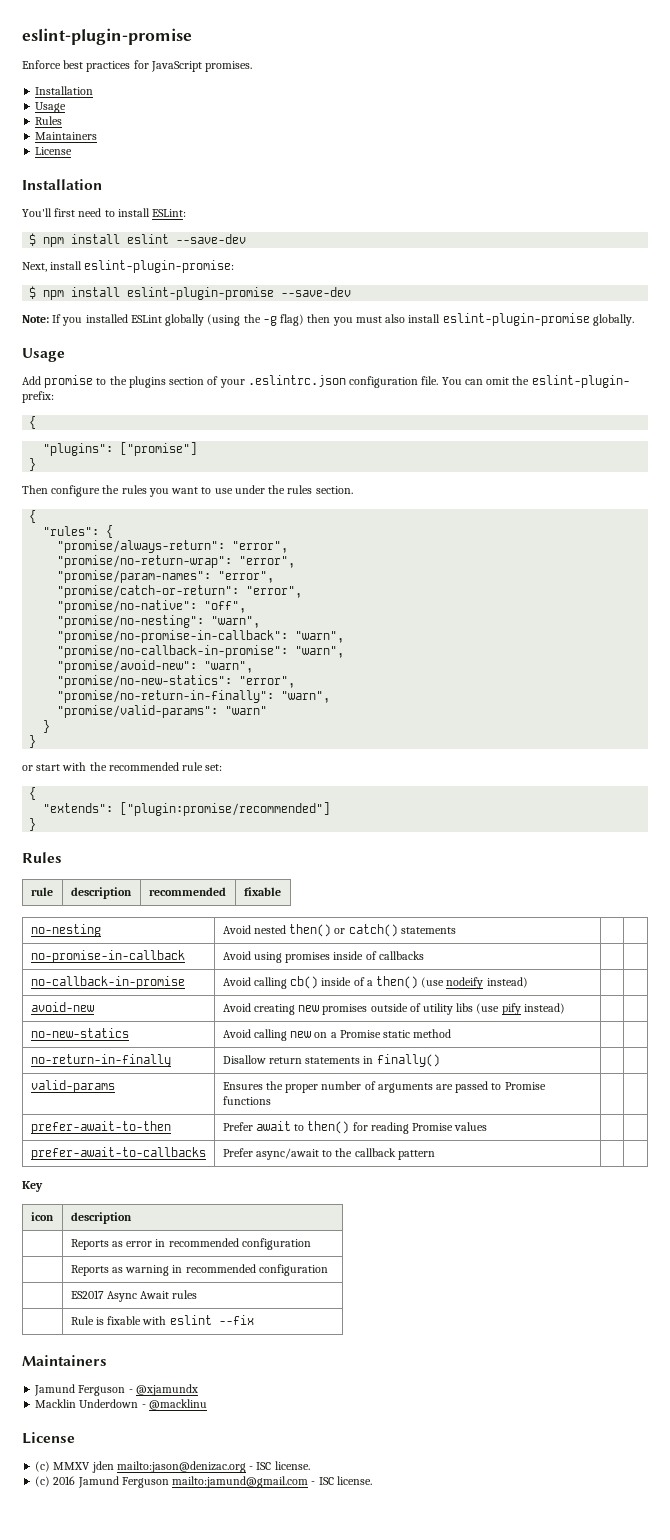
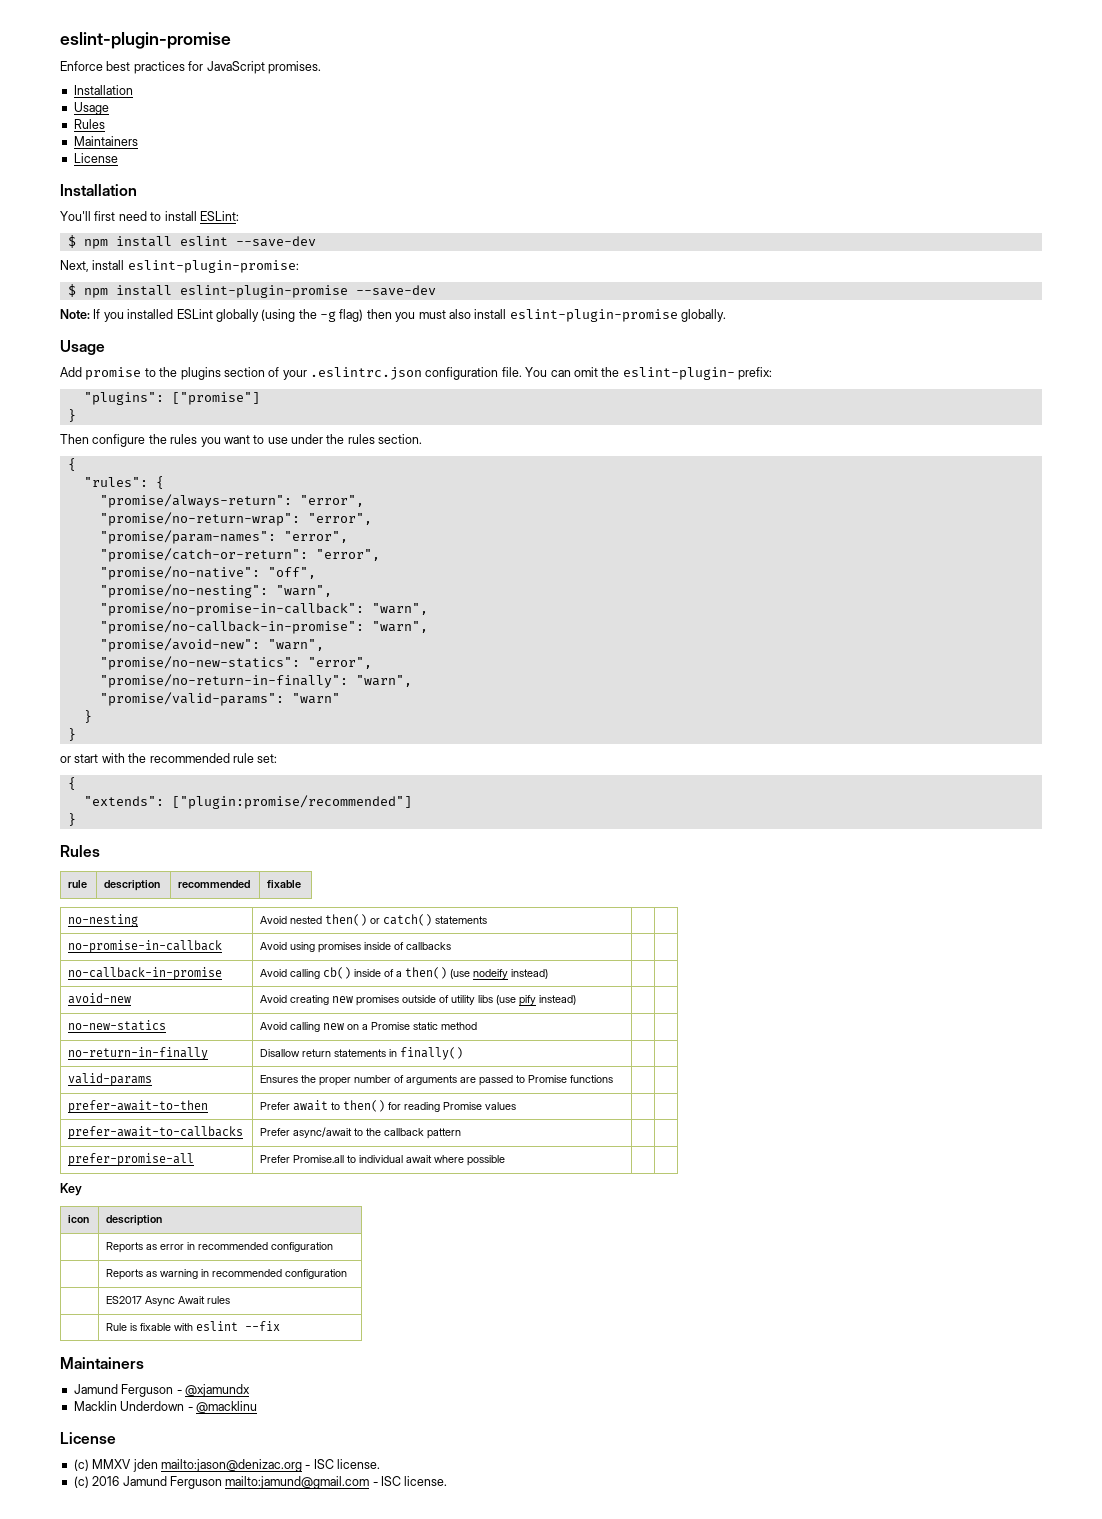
  You can omit the eslint-plugin- prefix:
- {
+ prefer-promise-all | Prefer Promise.all to individual await where possible | |

